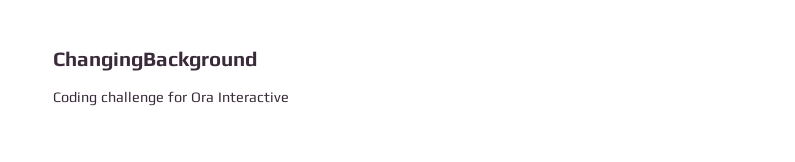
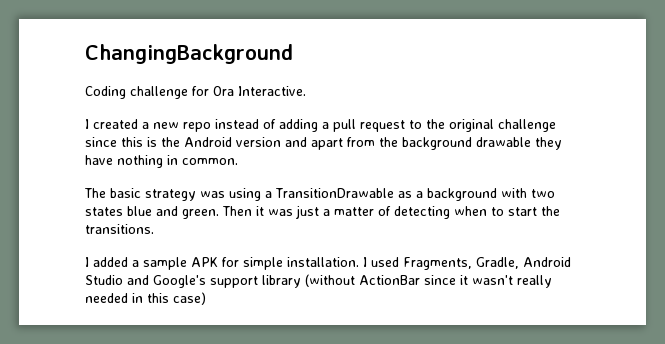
- Coding challenge for Ora Interactive
+ Coding challenge for Ora Interactive.
+ I created a new repo instead of adding a pull request to the original challenge since this is the Android version and apart from the background drawable they have nothing in common.
+ The basic strategy was using a TransitionDrawable as a background with two states blue and green. Then it was just a matter of detecting when to start the transitions.
+ I added a sample APK for simple installation. I used Fragments, Gradle, Android Studio and Google's support library (without ActionBar since it wasn't really needed in this case)

